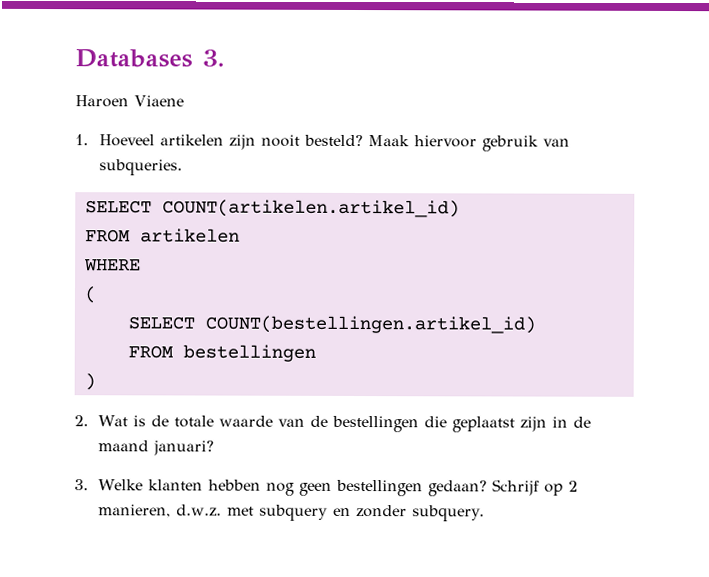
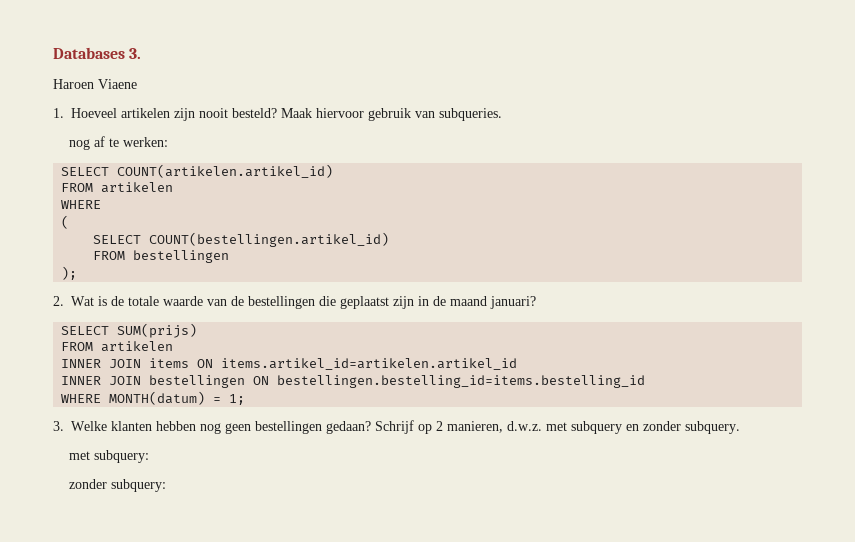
+ nog af te werken:
- )
+ );
+ SELECT SUM(prijs)
+ FROM artikelen
+ INNER JOIN items ON items.artikel_id=artikelen.artikel_id
+ INNER JOIN bestellingen ON bestellingen.bestelling_id=items.bestelling_id
+ WHERE MONTH(datum) = 1;
+ met subquery:
+ zonder subquery:

